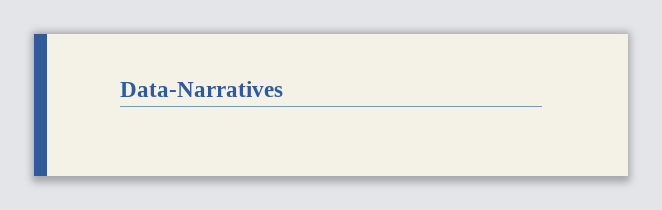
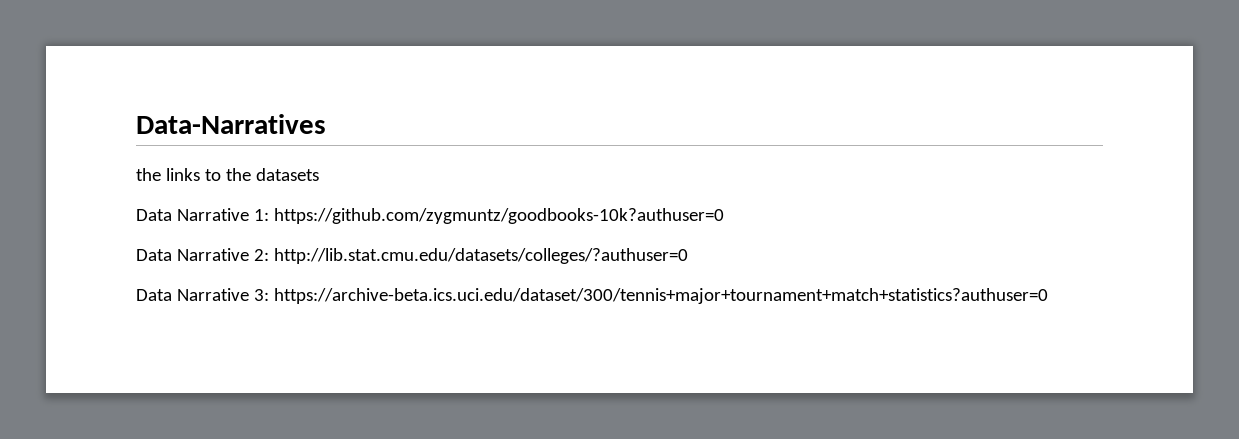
+ the links to the datasets
+ Data Narrative 1: https://github.com/zygmuntz/goodbooks-10k?authuser=0
+ Data Narrative 2: http://lib.stat.cmu.edu/datasets/colleges/?authuser=0
+ Data Narrative 3: https://archive-beta.ics.uci.edu/dataset/300/tennis+major+tournament+match+statistics?authuser=0

